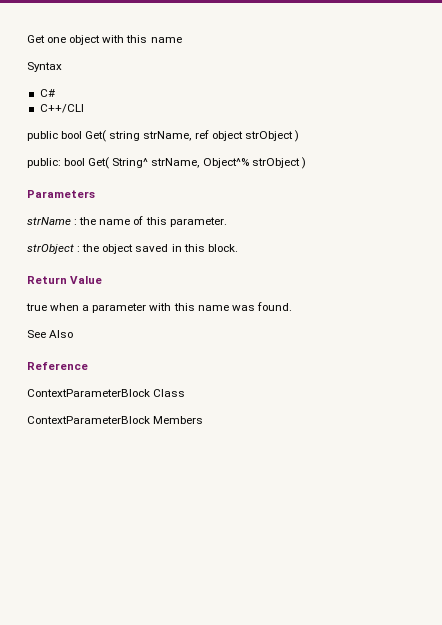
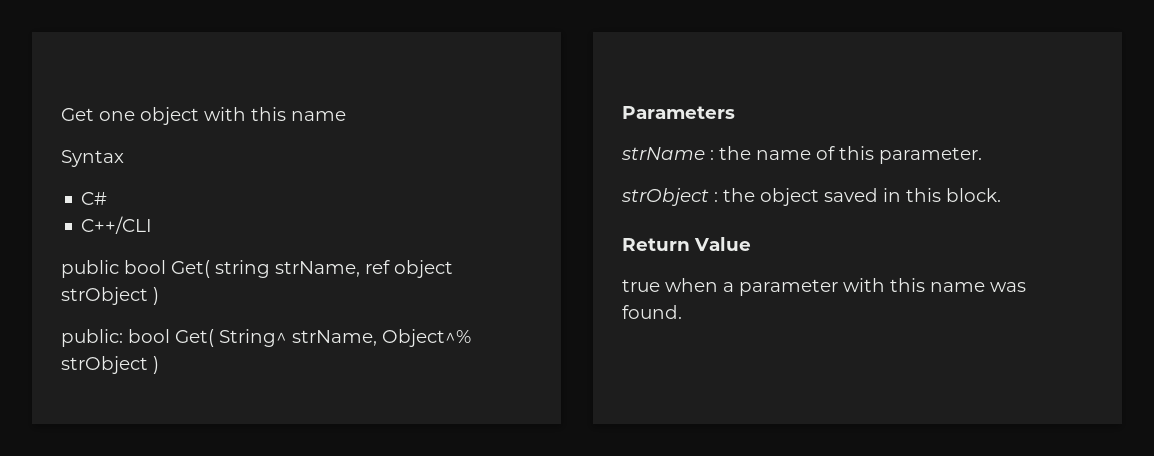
- See Also
- Reference
- ContextParameterBlock Class
- ContextParameterBlock Members

